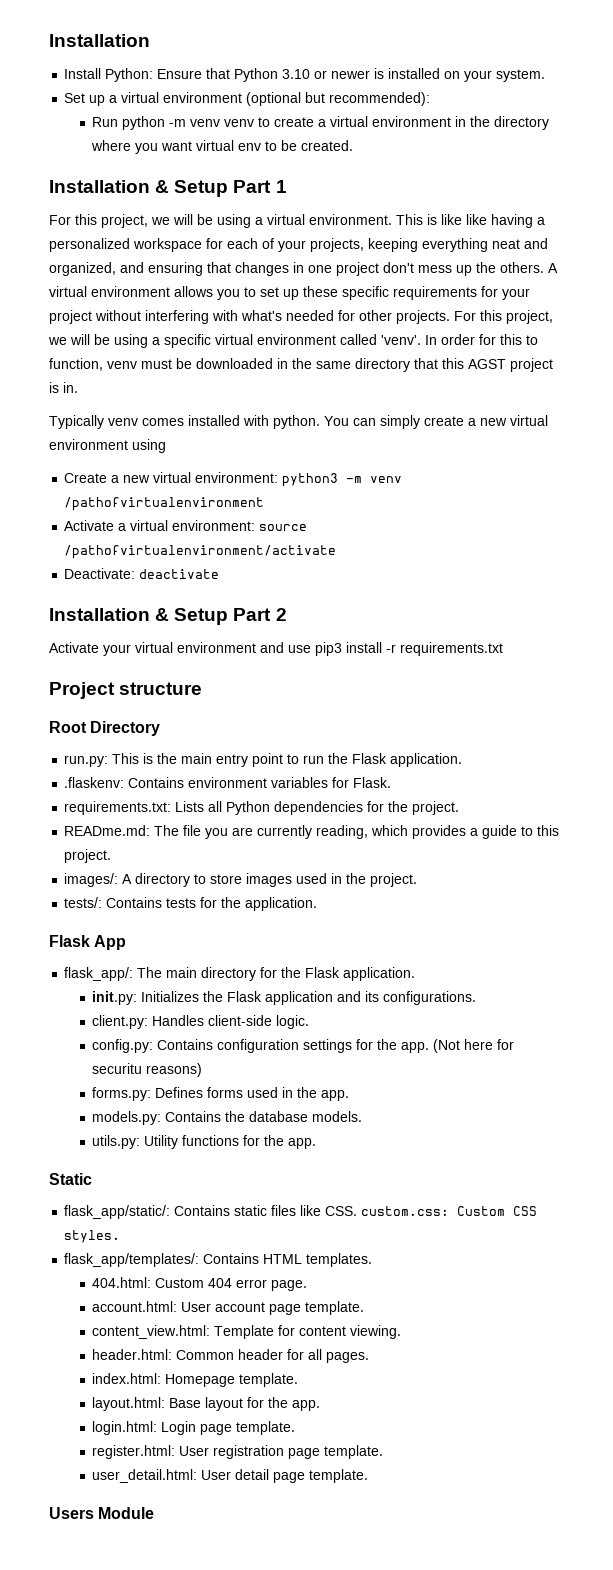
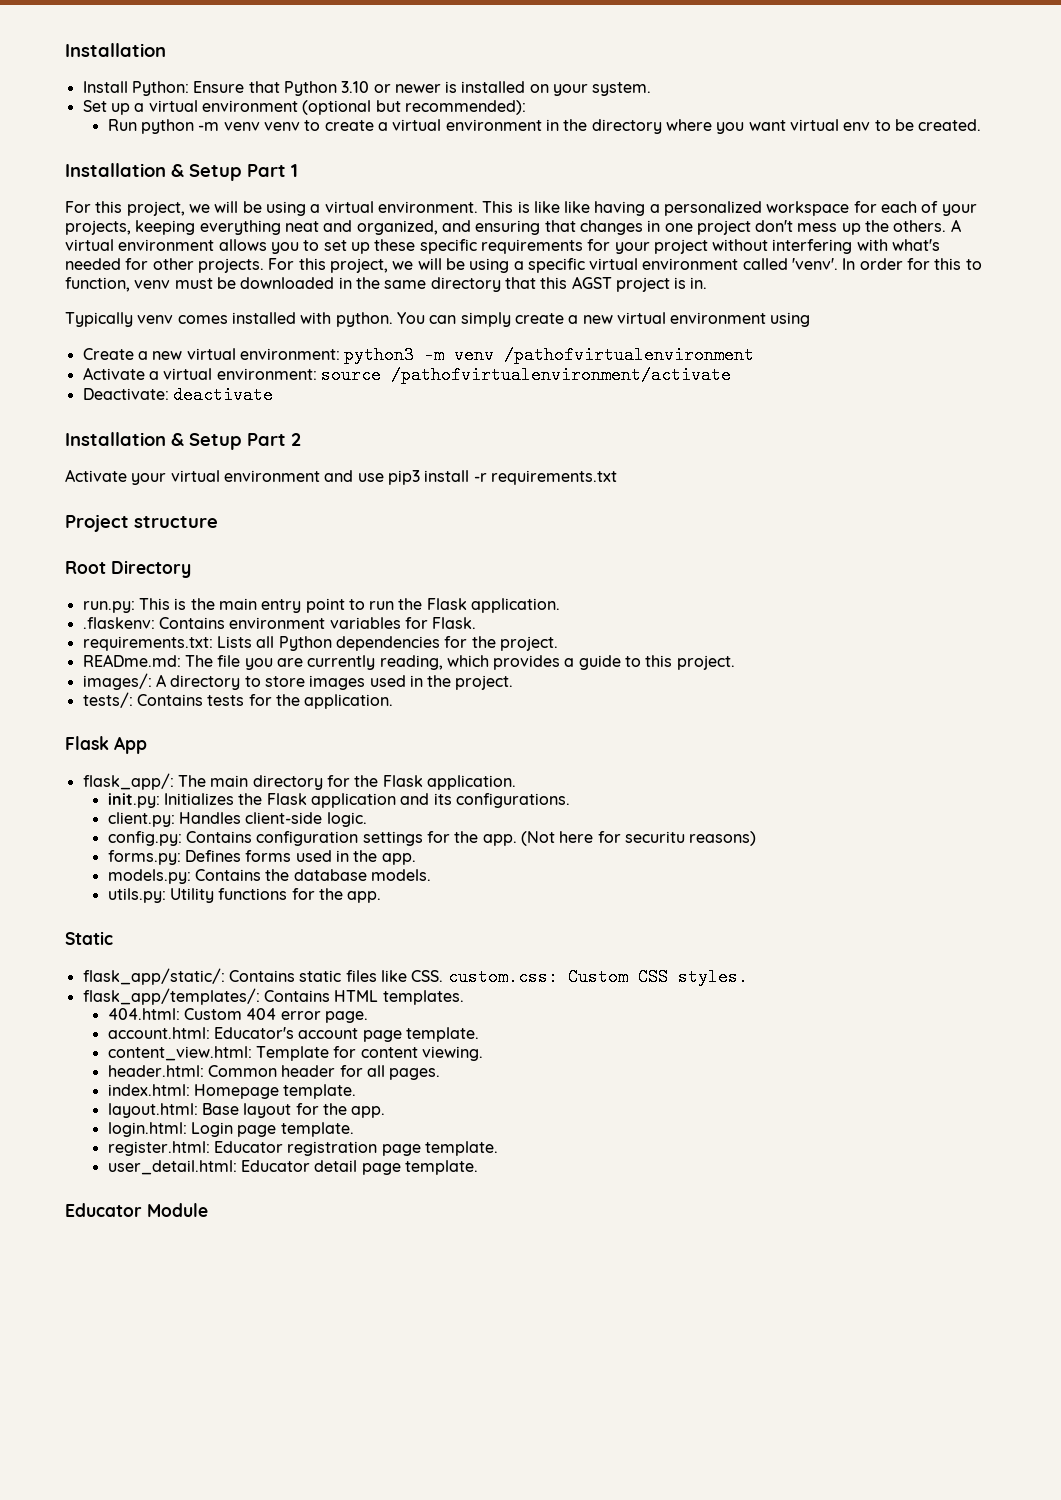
- account.html: User account page template.
+ account.html: Educator's account page template.
- register.html: User registration page template.
+ register.html: Educator registration page template.
- user_detail.html: User detail page template.
+ user_detail.html: Educator detail page template.
- Users Module
+ Educator Module

